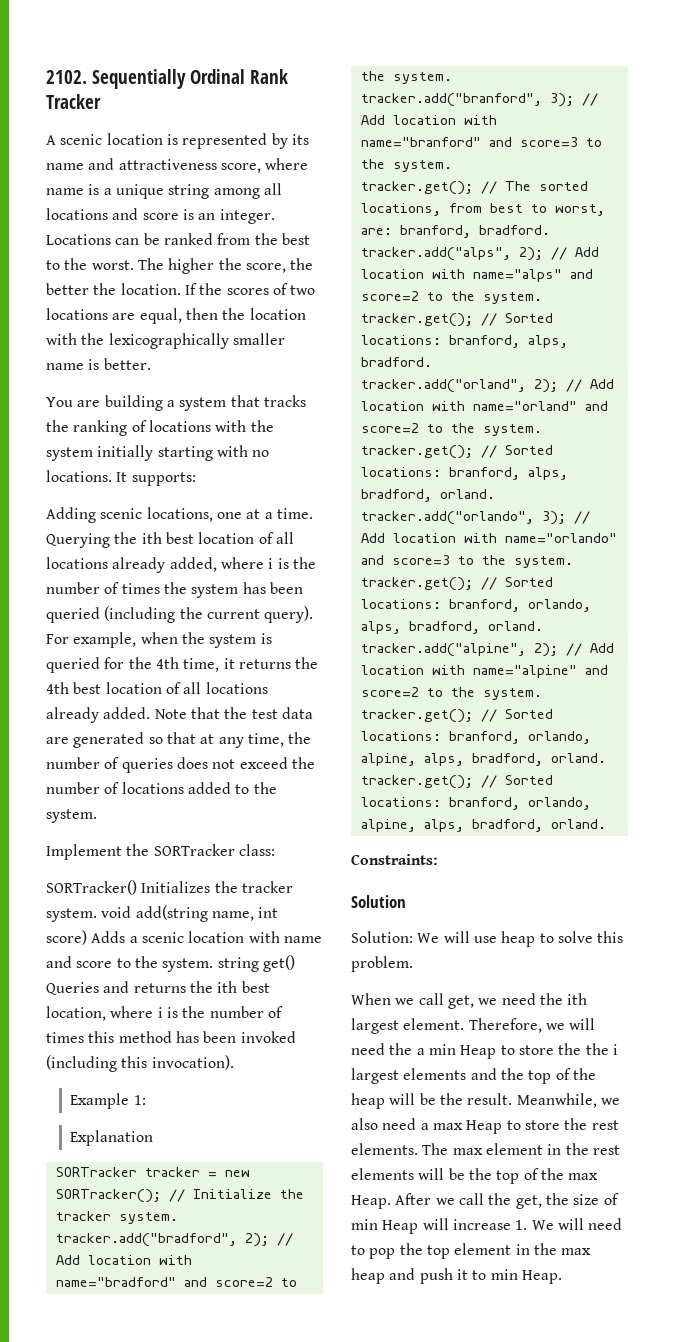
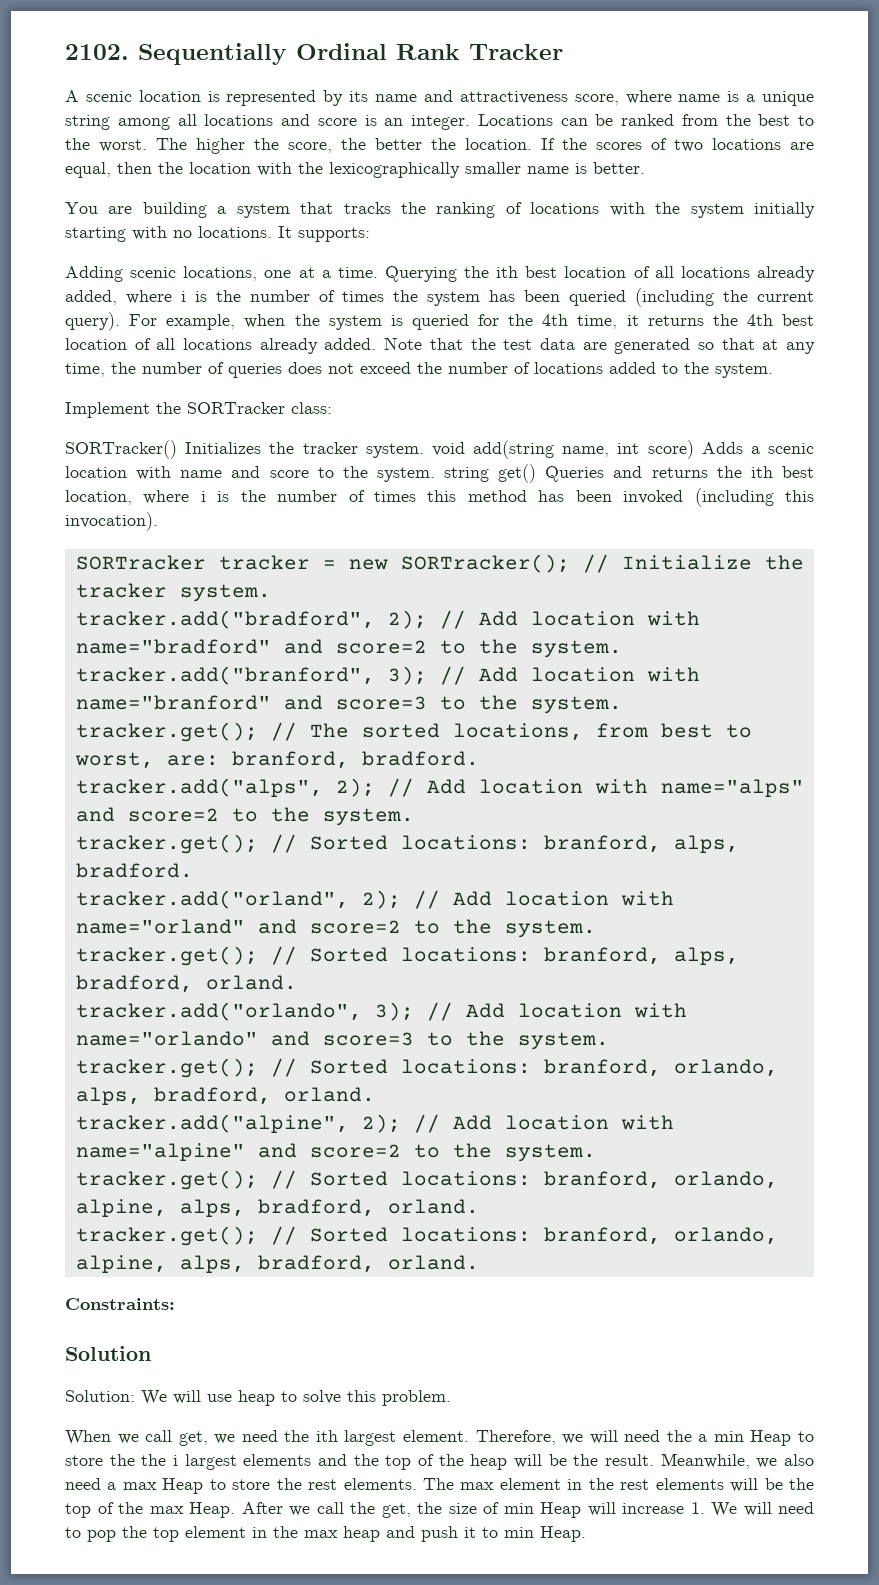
- Example 1:
- Explanation

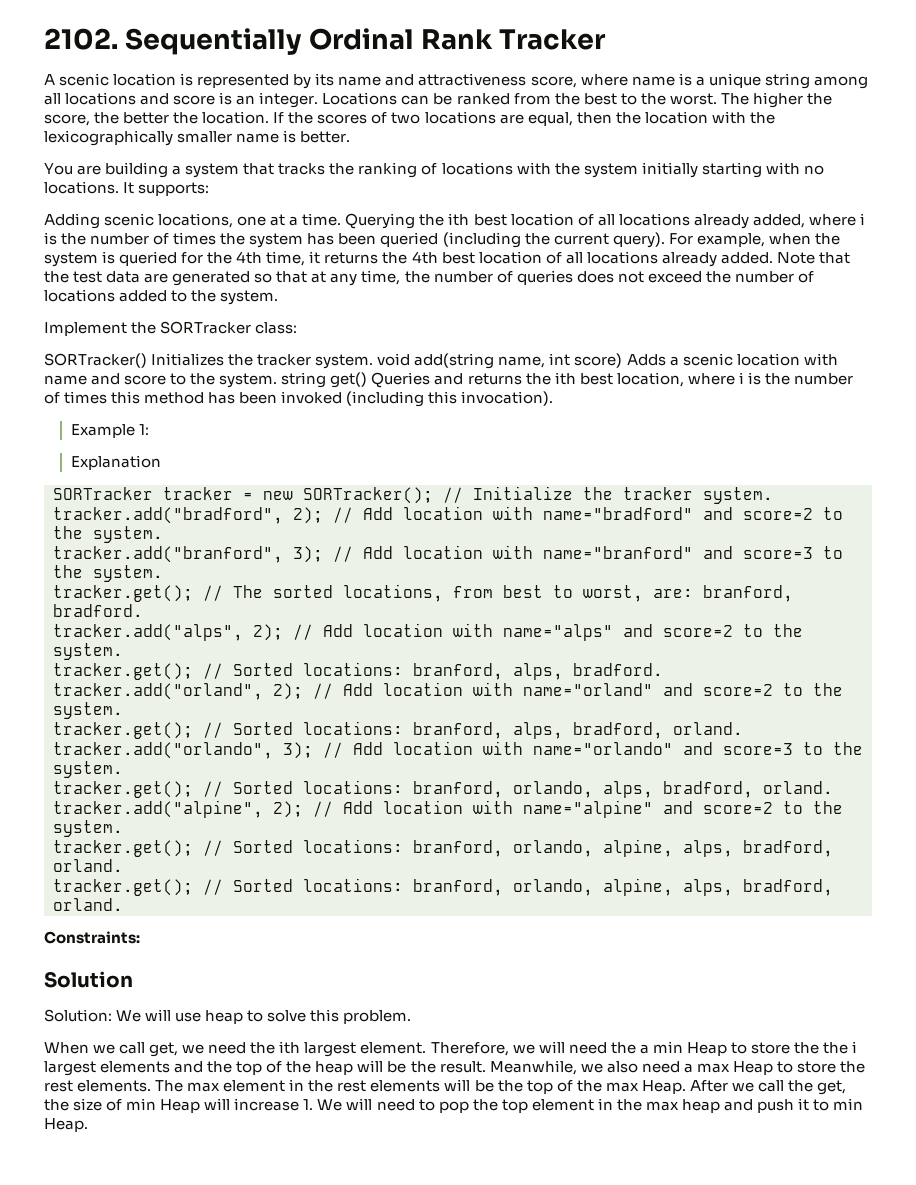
+ Example 1:
+ Explanation

